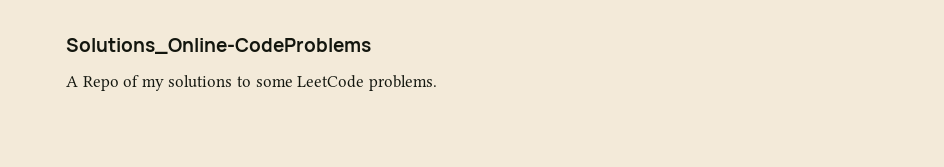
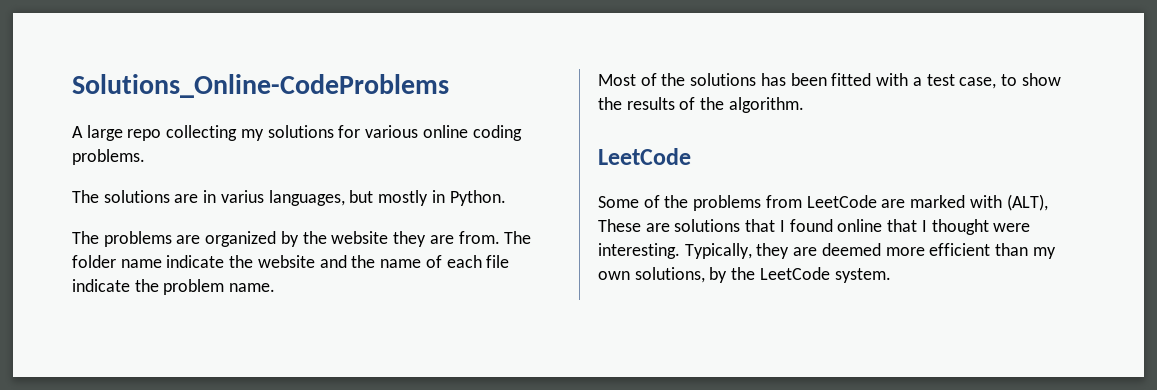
- A Repo of my solutions to some LeetCode problems.
+ A large repo collecting my solutions for various online coding problems.
+ The solutions are in varius languages, but mostly in Python.
+ The problems are organized by the website they are from. The folder name indicate the website and the name of each file indicate the problem name.
+ Most of the solutions has been fitted with a test case, to show the results of the algorithm.
+ LeetCode
+ Some of the problems from LeetCode are marked with (ALT), These are solutions that I found online that I thought were interesting. Typically, they are deemed more efficient than my own solutions, by the LeetCode system.

